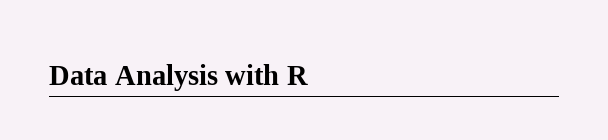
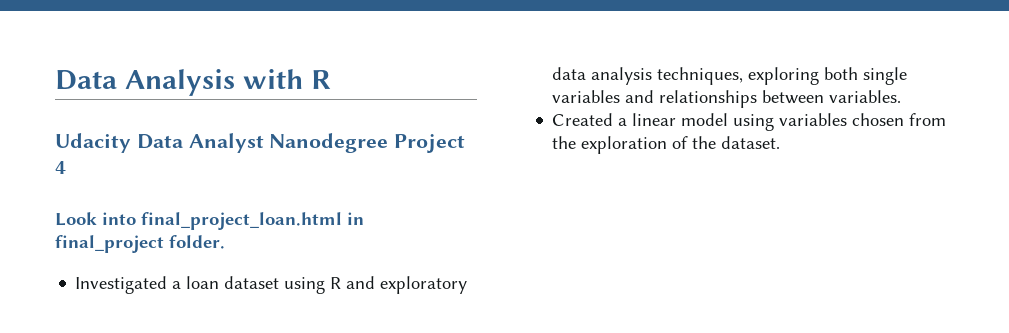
+ Udacity Data Analyst Nanodegree Project 4
+ Look into final_project_loan.html in final_project folder.
+ Investigated a loan dataset using R and exploratory data analysis techniques, exploring both single variables and relationships between variables.
+ Created a linear model using variables chosen from the exploration of the dataset.

